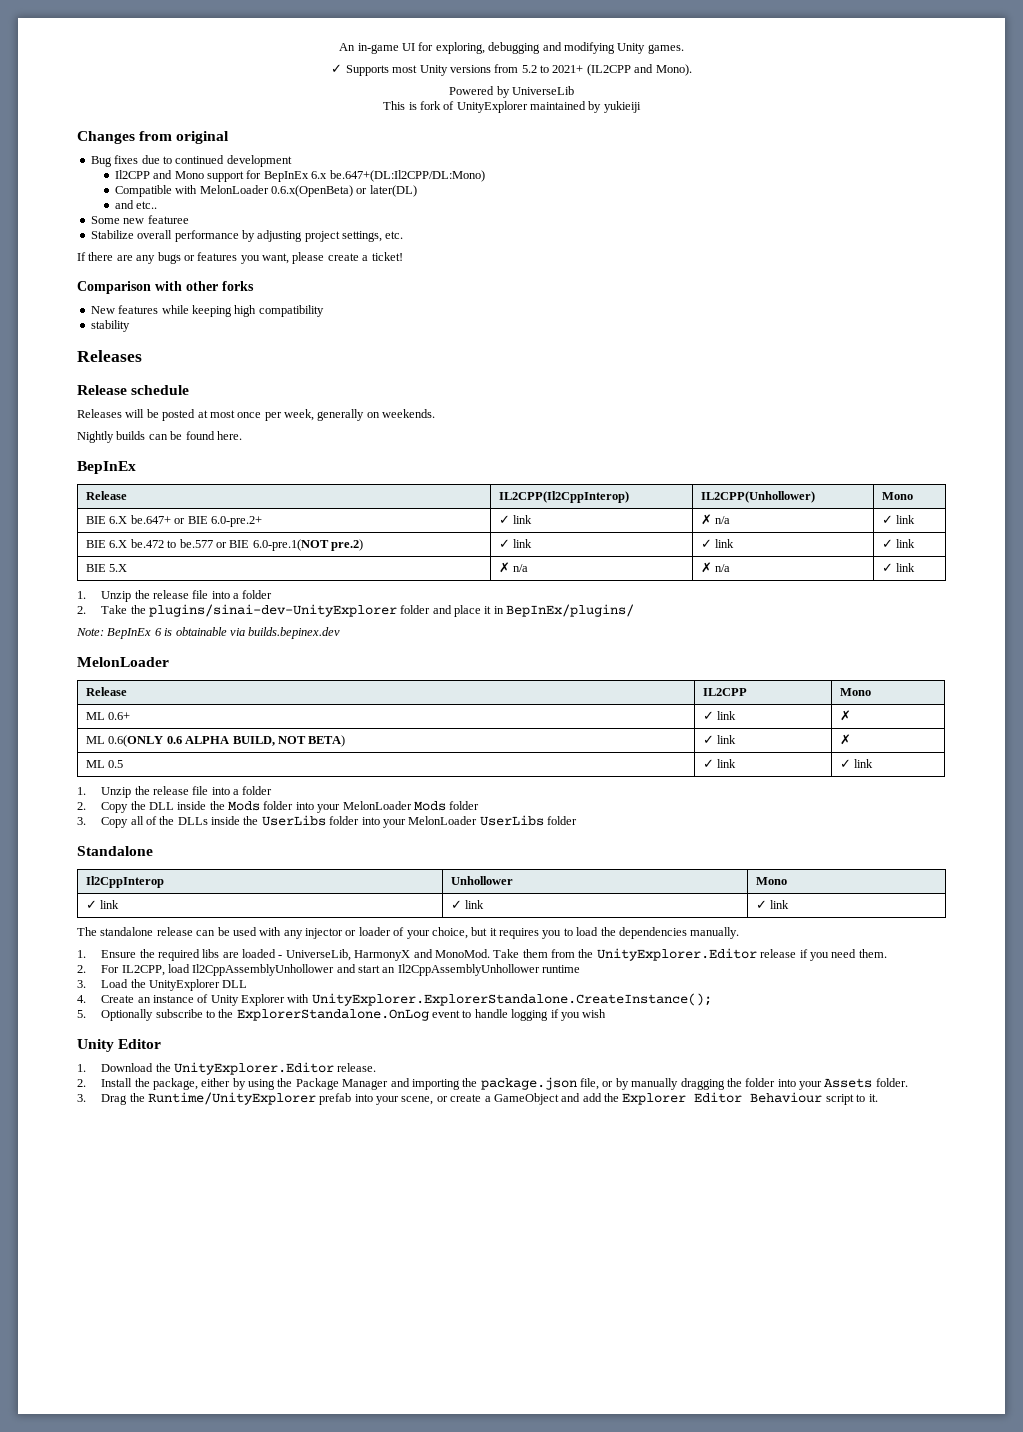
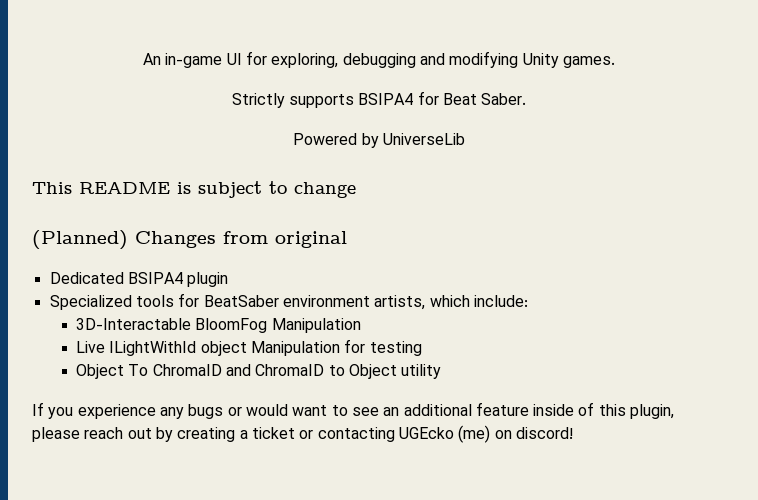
- ✓ Supports most Unity versions from 5.2 to 2021+ (IL2CPP and Mono).
+ Strictly supports BSIPA4 for Beat Saber.
  Powered by UniverseLib
- This is fork of UnityExplorer maintained by yukieiji
- Changes from original
- Bug fixes due to continued development
- Il2CPP and Mono support for BepInEx 6.x be.647+(DL:Il2CPP/DL:Mono)
- Compatible with MelonLoader 0.6.x(OpenBeta) or later(DL)
- and etc..
- Some new featuree
- Stabilize overall performance by adjusting project settings, etc.
+ This README is subject to change
+ (Planned) Changes from original
+ Dedicated BSIPA4 plugin
+ Specialized tools for BeatSaber environment artists, which include:
+ 3D-Interactable BloomFog Manipulation
+ Live ILightWithId object Manipulation for testing
+ Object To ChromaID and ChromaID to Object utility
- If there are any bugs or features you want, please create a ticket!
- Comparison with other forks
- New features while keeping high compatibility
- stability
- Releases
- Release schedule
- Releases will be posted at most once per week, generally on weekends.
- Nightly builds can be found here.
- BepInEx
- Release | IL2CPP(Il2CppInterop) | IL2CPP(Unhollower) | Mono
- BIE 6.X be.647+ or BIE 6.0-pre.2+ | ✓ link | ✗ n/a | ✓ link
- BIE 6.X be.472 to be.577 or BIE 6.0-pre.1(NOT pre.2) | ✓ link | ✓ link | ✓ link
- BIE 5.X | ✗ n/a | ✗ n/a | ✓ link
- 1. Unzip the release file into a folder
- 2. Take the plugins/sinai-dev-UnityExplorer folder and place it in BepInEx/plugins/
- Note: BepInEx 6 is obtainable via builds.bepinex.dev
- MelonLoader
- Release | IL2CPP | Mono
- ML 0.6+ | ✓ link | ✗
- ML 0.6(ONLY 0.6 ALPHA BUILD, NOT BETA) | ✓ link | ✗
- ML 0.5 | ✓ link | ✓ link
- 1. Unzip the release file into a folder
- 2. Copy the DLL inside the Mods folder into your MelonLoader Mods folder
- 3. Copy all of the DLLs inside the UserLibs folder into your MelonLoader UserLibs folder
- Standalone
- Il2CppInterop | Unhollower | Mono
- ✓ link | ✓ link | ✓ link
- The standalone release can be used with any injector or loader of your choice, but it requires you to load the dependencies manually.
- 1. Ensure the required libs are loaded - UniverseLib, HarmonyX and MonoMod. Take them from the UnityExplorer.Editor release if you need them.
- 2. For IL2CPP, load Il2CppAssemblyUnhollower and start an Il2CppAssemblyUnhollower runtime
- 3. Load the UnityExplorer DLL
- 4. Create an instance of Unity Explorer with UnityExplorer.ExplorerStandalone.CreateInstance();
- 5. Optionally subscribe to the ExplorerStandalone.OnLog event to handle logging if you wish
- Unity Editor
- 1. Download the UnityExplorer.Editor release.
- 2. Install the package, either by using the Package Manager and importing the package.json file, or by manually dragging the folder into your Assets folder.
- 3. Drag the Runtime/UnityExplorer prefab into your scene, or create a GameObject and add the Explorer Editor Behaviour script to it.
+ If you experience any bugs or would want to see an additional feature inside of this plugin, please reach out by creating a ticket or contacting UGEcko (me) on discord!

